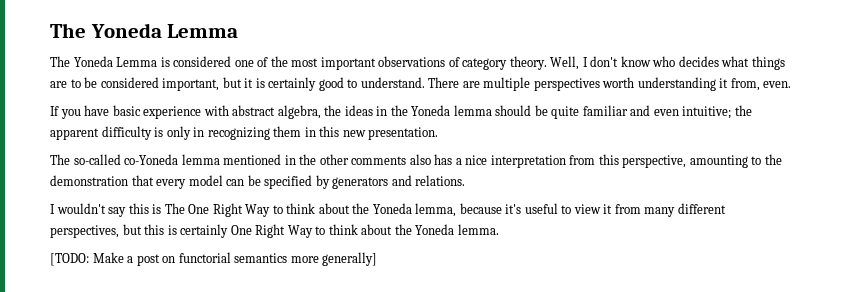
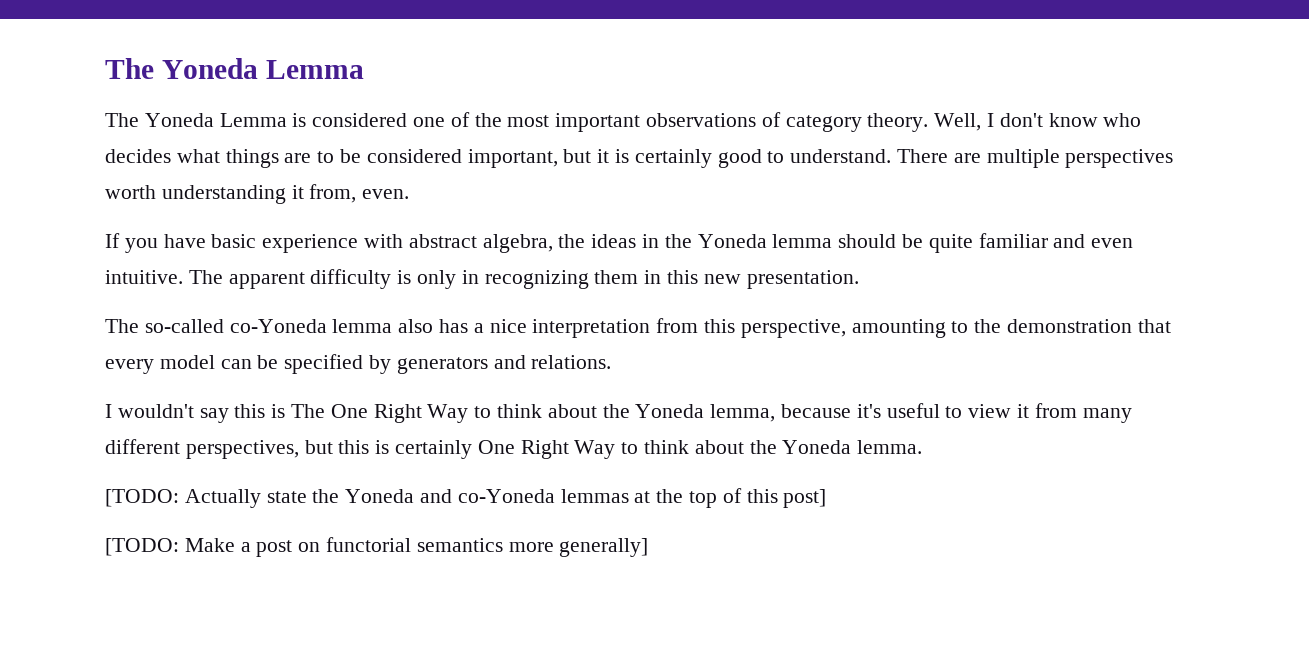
- If you have basic experience with abstract algebra, the ideas in the Yoneda lemma should be quite familiar and even intuitive; the apparent difficulty is only in recognizing them in this new presentation.
+ If you have basic experience with abstract algebra, the ideas in the Yoneda lemma should be quite familiar and even intuitive. The apparent difficulty is only in recognizing them in this new presentation.
- The so-called co-Yoneda lemma mentioned in the other comments also has a nice interpretation from this perspective, amounting to the demonstration that every model can be specified by generators and relations.
+ The so-called co-Yoneda lemma also has a nice interpretation from this perspective, amounting to the demonstration that every model can be specified by generators and relations.
+ [TODO: Actually state the Yoneda and co-Yoneda lemmas at the top of this post]

